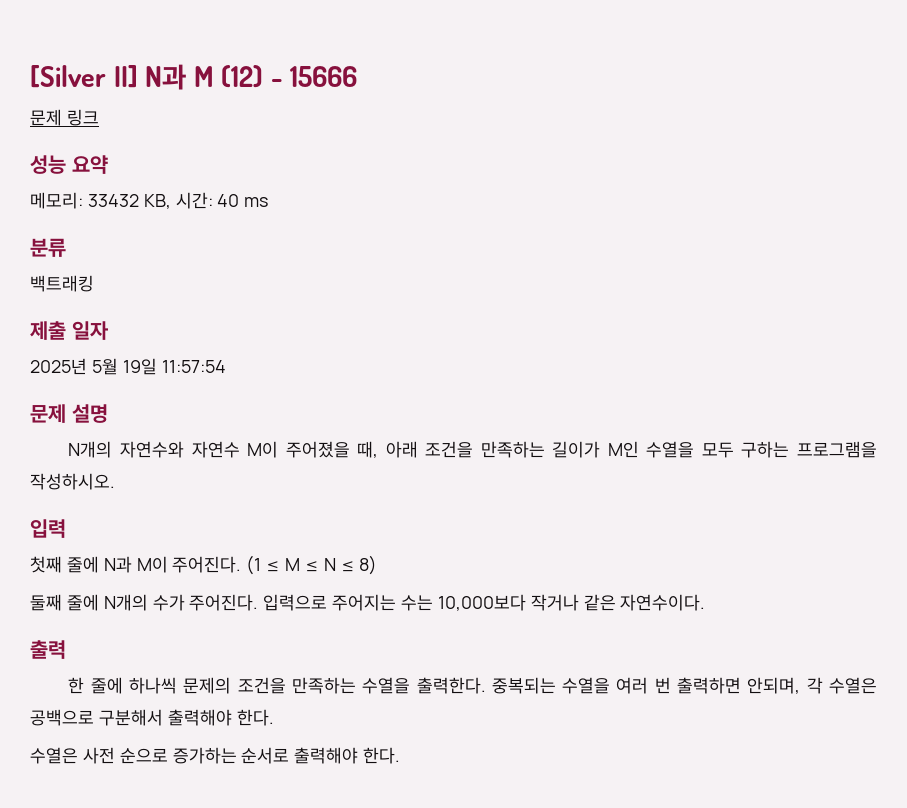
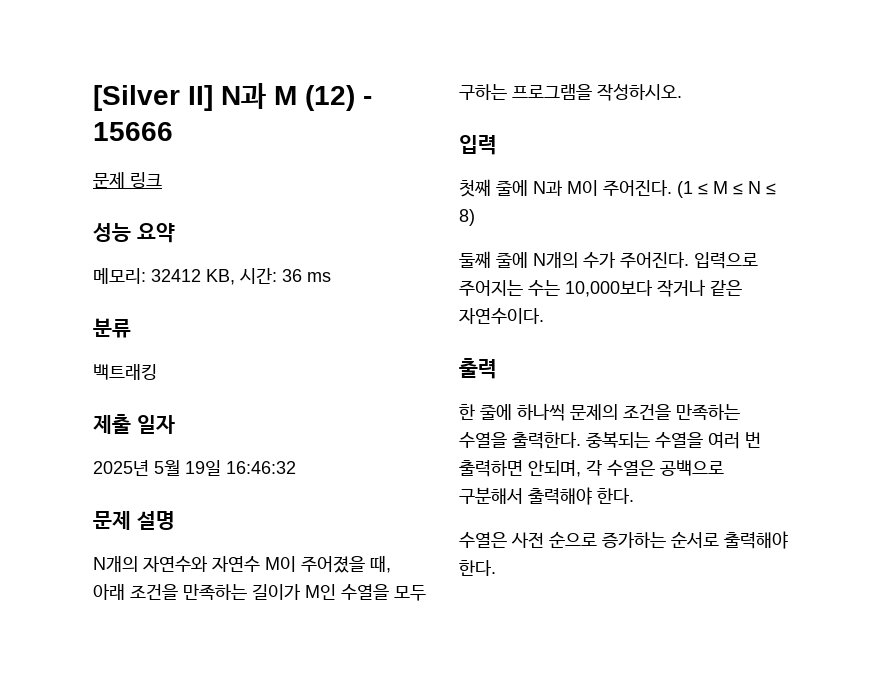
- 메모리: 33432 KB, 시간: 40 ms
+ 메모리: 32412 KB, 시간: 36 ms
- 2025년 5월 19일 11:57:54
+ 2025년 5월 19일 16:46:32

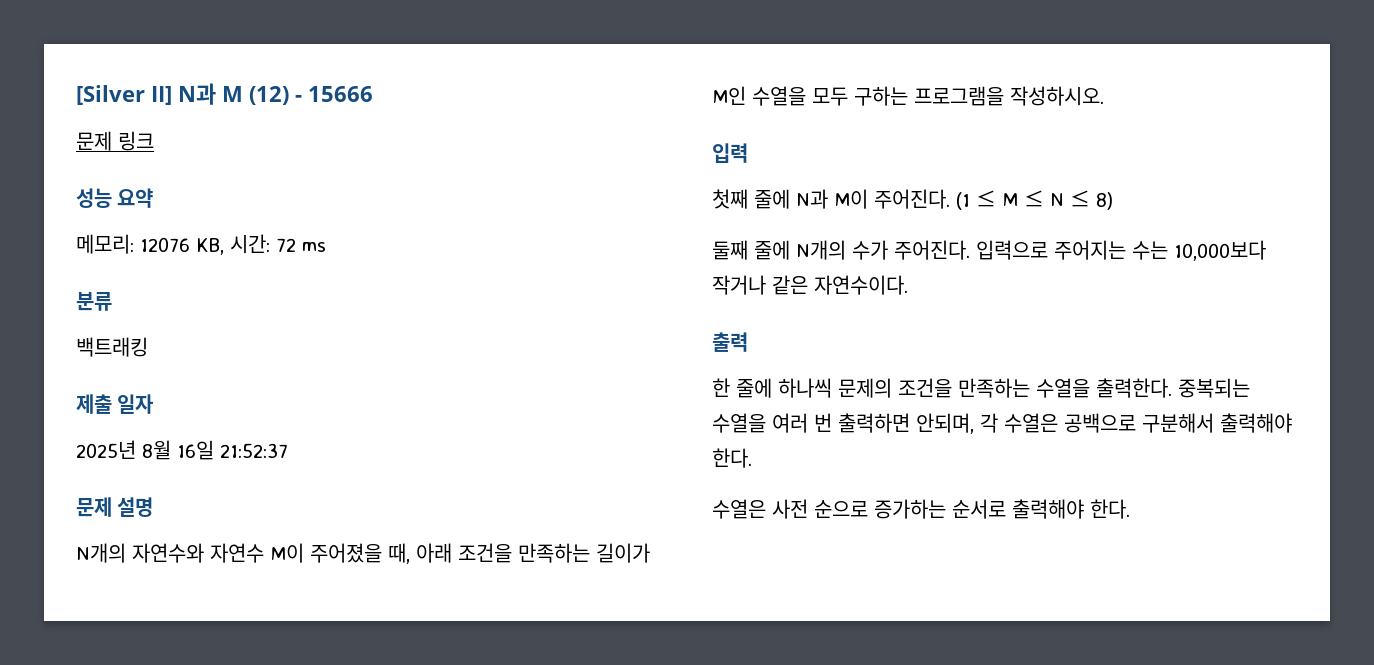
- 메모리: 32412 KB, 시간: 36 ms
+ 메모리: 12076 KB, 시간: 72 ms
- 2025년 5월 19일 16:46:32
+ 2025년 8월 16일 21:52:37

